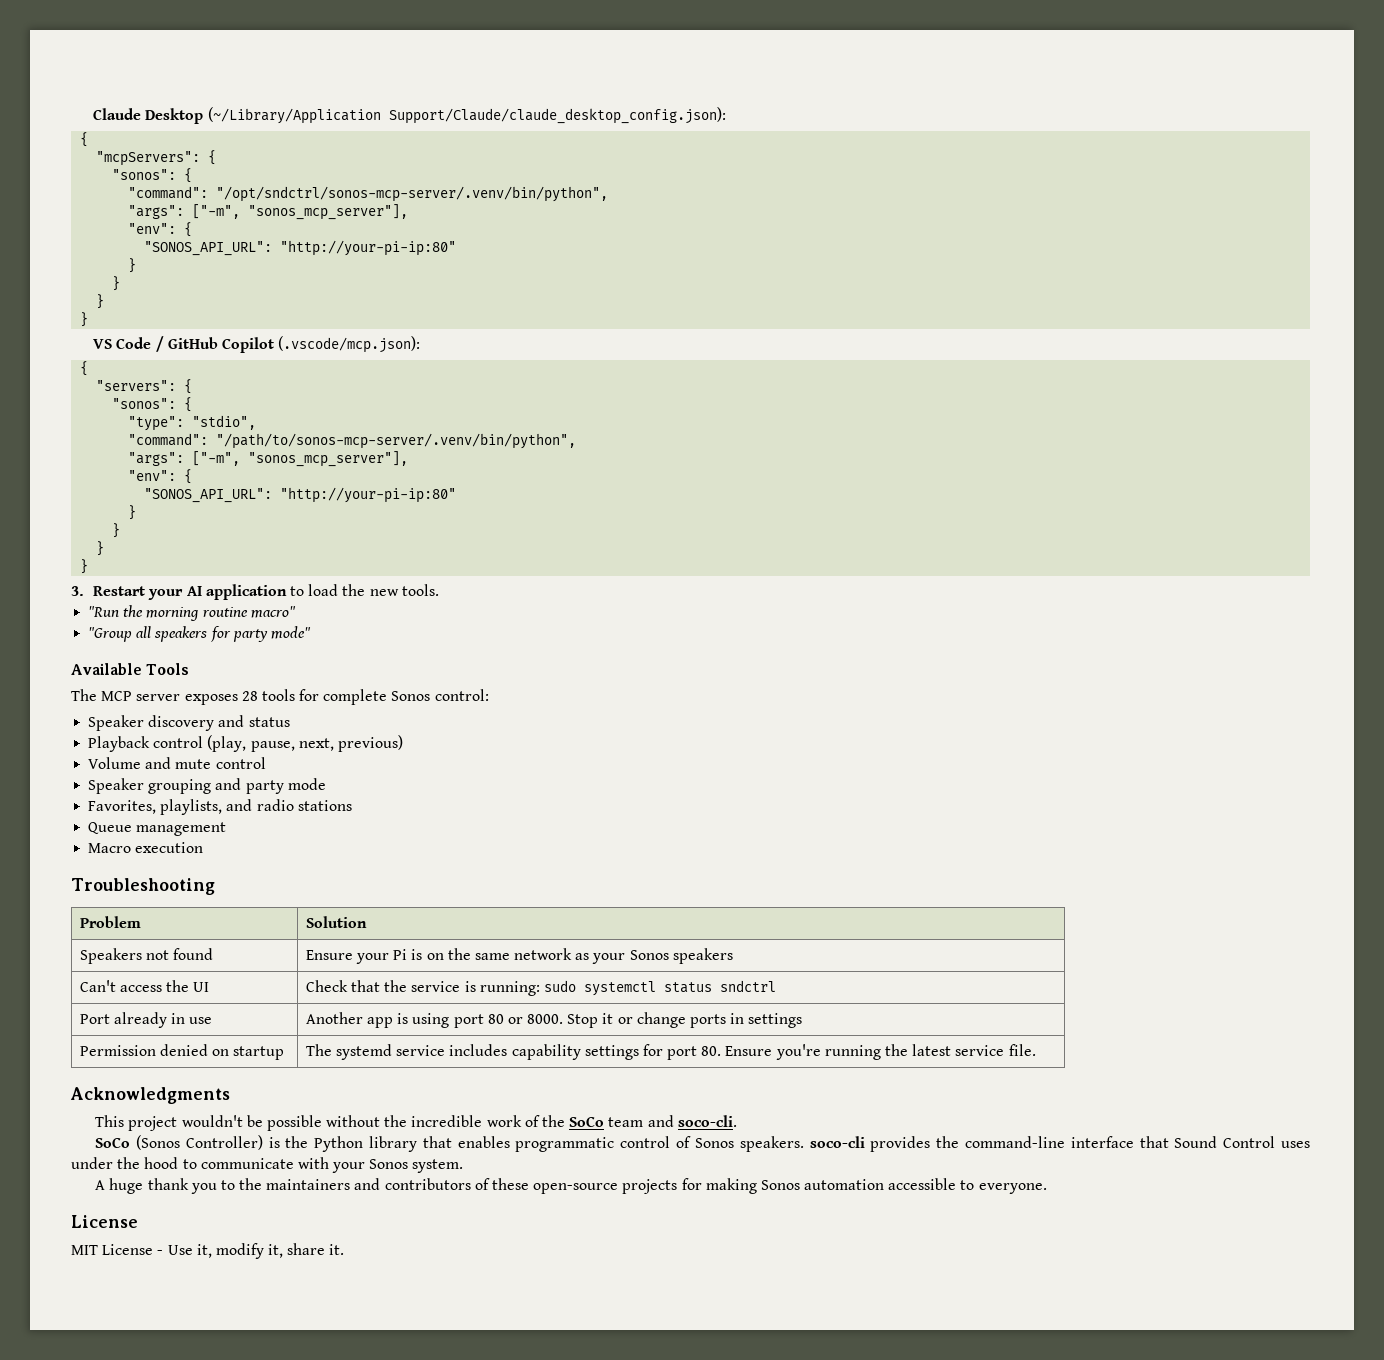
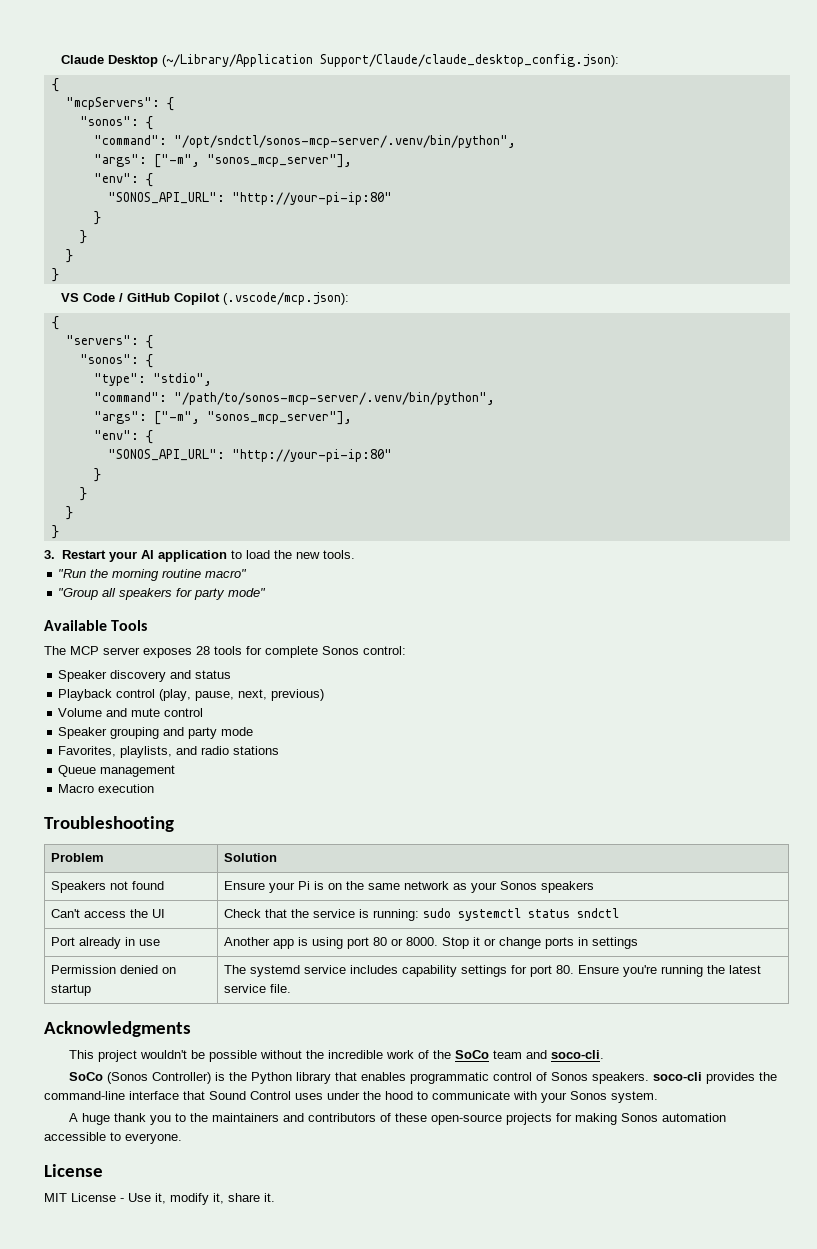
- "command": "/opt/sndctrl/sonos-mcp-server/.venv/bin/python",
+ "command": "/opt/sndctl/sonos-mcp-server/.venv/bin/python",
- Can't access the UI | Check that the service is running: sudo systemctl status sndctrl
+ Can't access the UI | Check that the service is running: sudo systemctl status sndctl

